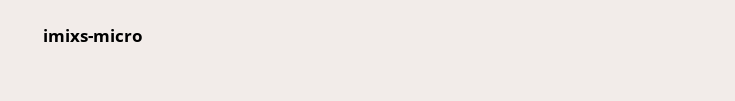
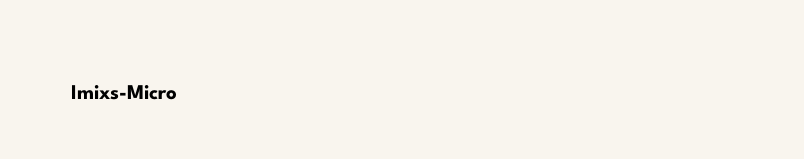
- imixs-micro
+ Imixs-Micro

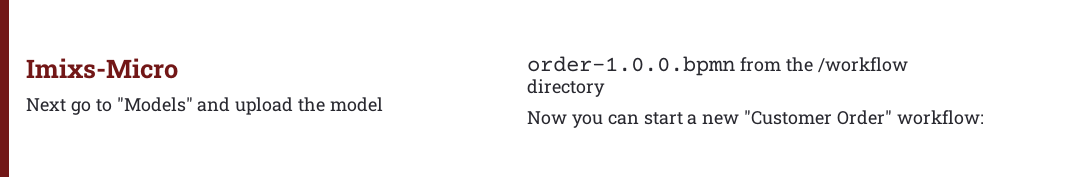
+ Next go to "Models" and upload the model order-1.0.0.bpmn from the /workflow directory
+ Now you can start a new "Customer Order" workflow:

